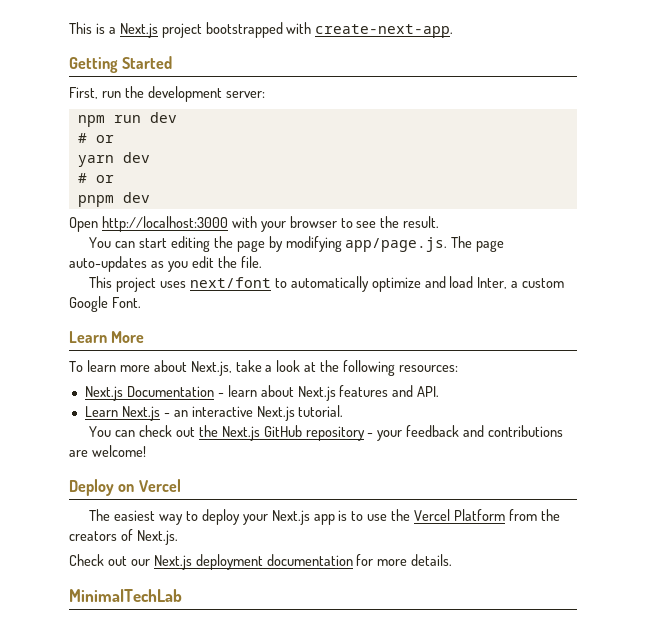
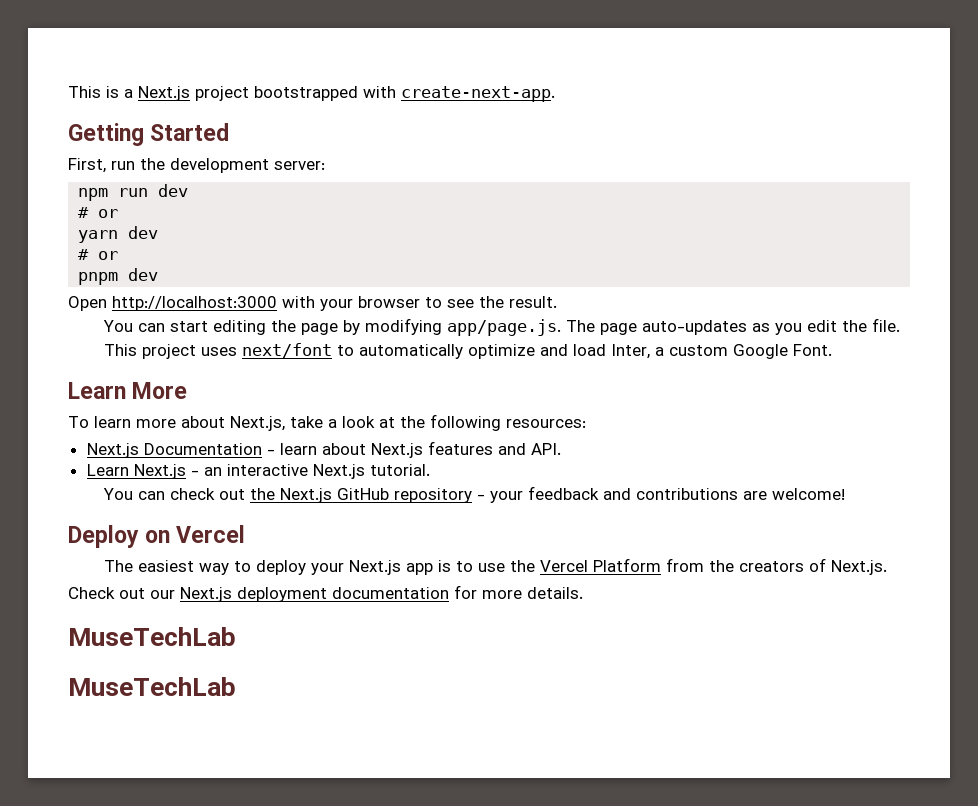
  Check out our Next.js deployment documentation for more details.
- MinimalTechLab
+ MuseTechLab
+ MuseTechLab

